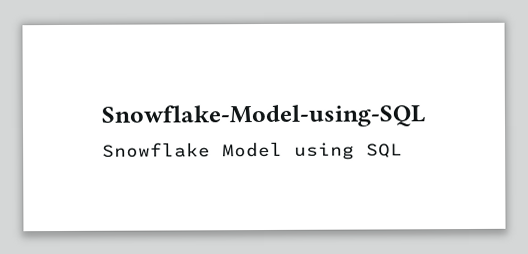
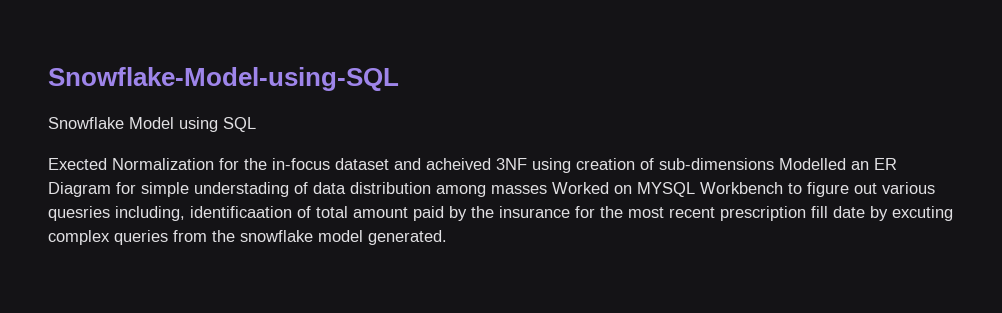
+ Exected Normalization for the in-focus dataset and acheived 3NF using creation of sub-dimensions Modelled an ER Diagram for simple understading of data distribution among masses Worked on MYSQL Workbench to figure out various quesries including, identificaation of total amount paid by the insurance for the most recent prescription fill date by excuting complex queries from the snowflake model generated.

